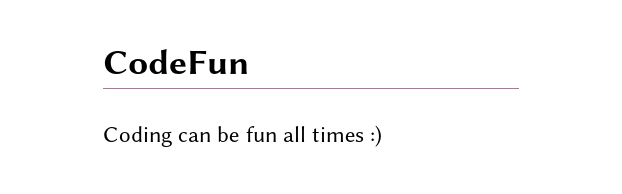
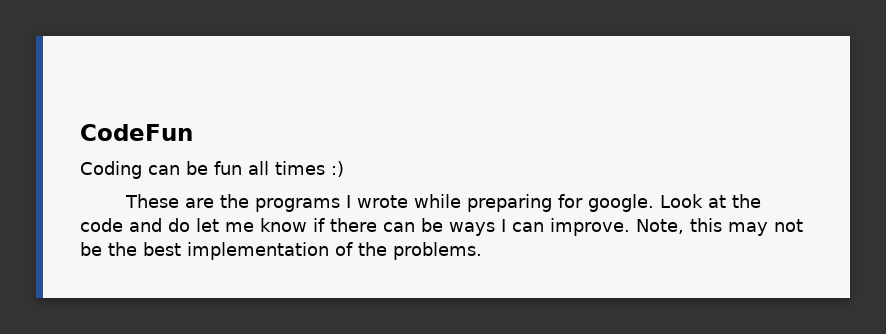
+ These are the programs I wrote while preparing for google. Look at the code and do let me know if there can be ways I can improve. Note, this may not be the best implementation of the problems.

